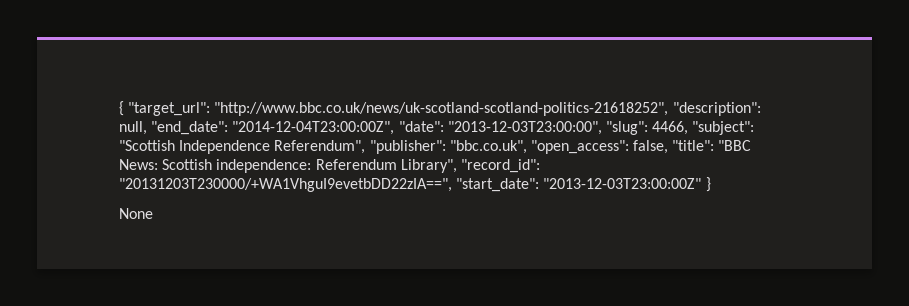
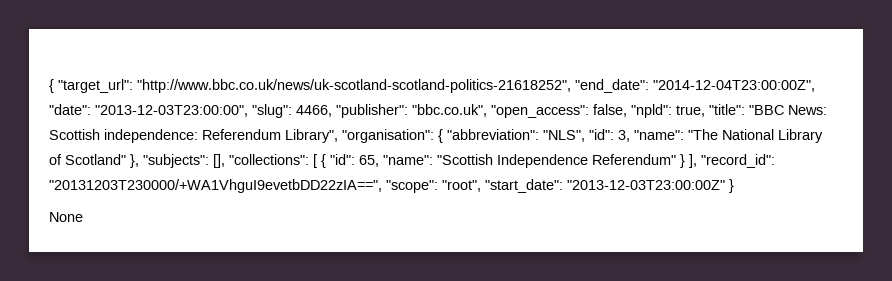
- { "target_url": "http://www.bbc.co.uk/news/uk-scotland-scotland-politics-21618252", "description": null, "end_date": "2014-12-04T23:00:00Z", "date": "2013-12-03T23:00:00", "slug": 4466, "subject": "Scottish Independence Referendum", "publisher": "bbc.co.uk", "open_access": false, "title": "BBC News: Scottish independence: Referendum Library", "record_id": "20131203T230000/+WA1VhguI9evetbDD22zIA==", "start_date": "2013-12-03T23:00:00Z" }
+ { "target_url": "http://www.bbc.co.uk/news/uk-scotland-scotland-politics-21618252", "end_date": "2014-12-04T23:00:00Z", "date": "2013-12-03T23:00:00", "slug": 4466, "publisher": "bbc.co.uk", "open_access": false, "npld": true, "title": "BBC News: Scottish independence: Referendum Library", "organisation": { "abbreviation": "NLS", "id": 3, "name": "The National Library of Scotland" }, "subjects": [], "collections": [ { "id": 65, "name": "Scottish Independence Referendum" } ], "record_id": "20131203T230000/+WA1VhguI9evetbDD22zIA==", "scope": "root", "start_date": "2013-12-03T23:00:00Z" }

